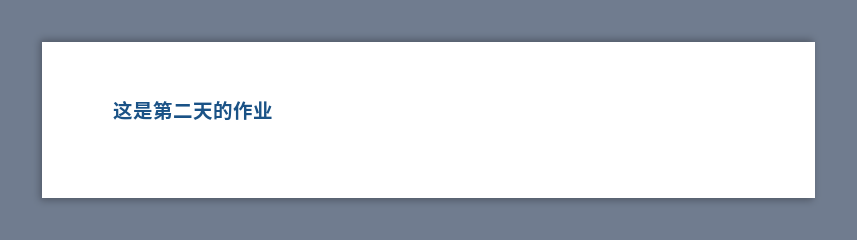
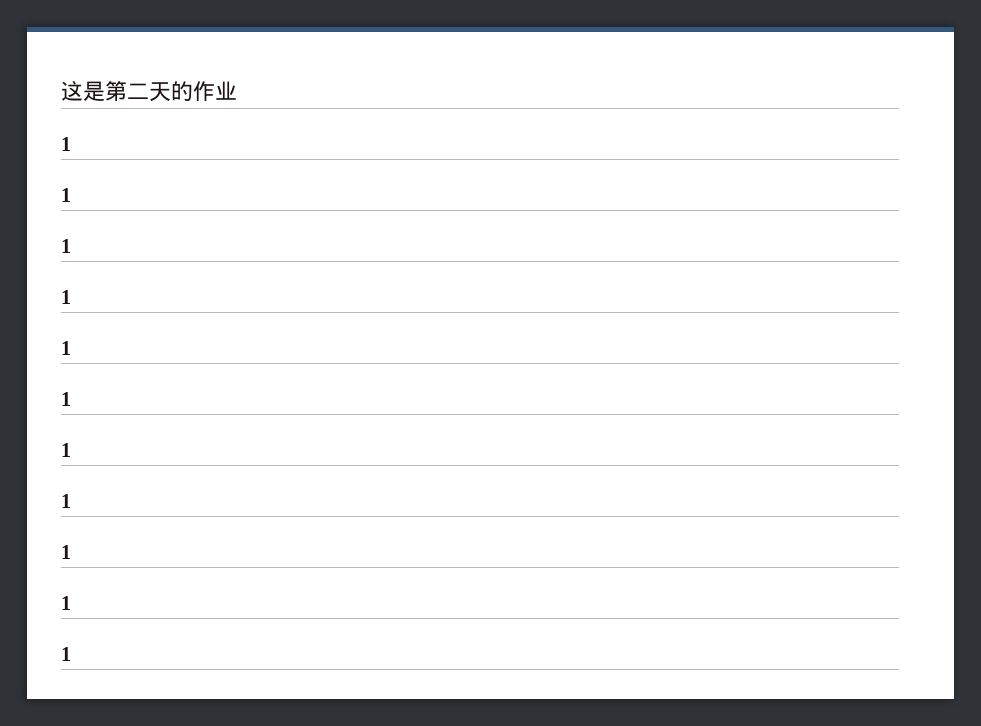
  这是第二天的作业
+ 1
+ 1
+ 1
+ 1
+ 1
+ 1
+ 1
+ 1
+ 1
+ 1
+ 1

